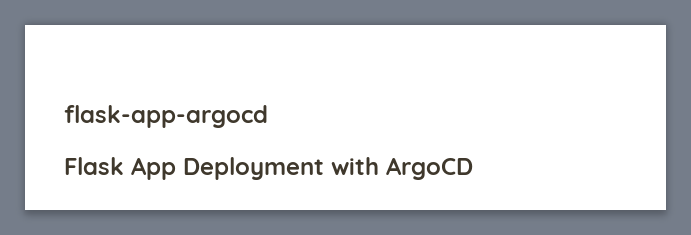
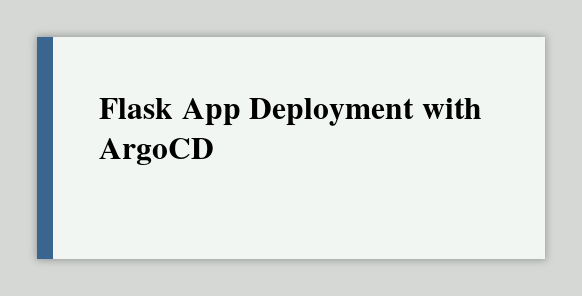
- flask-app-argocd

